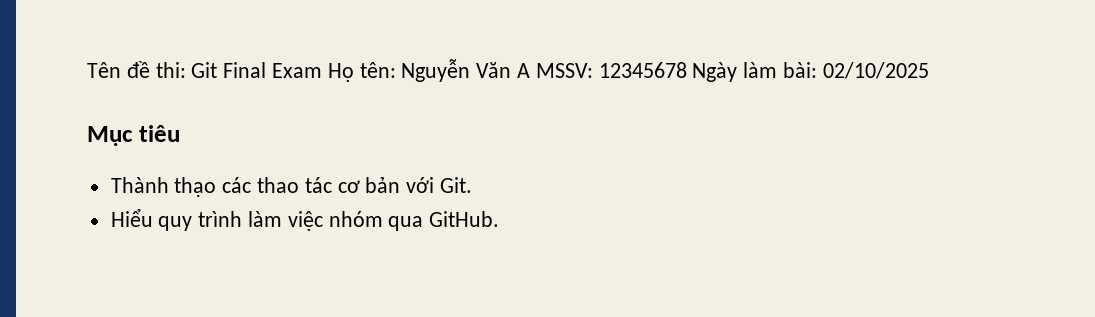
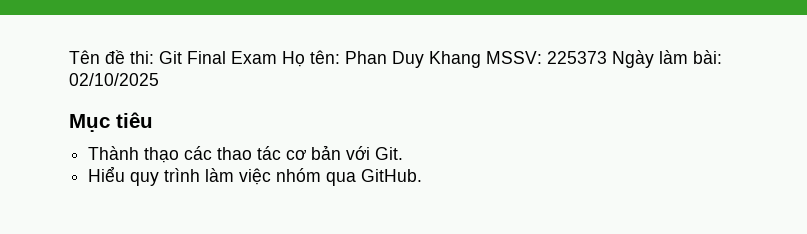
- Tên đề thi: Git Final Exam Họ tên: Nguyễn Văn A MSSV: 12345678 Ngày làm bài: 02/10/2025
+ Tên đề thi: Git Final Exam Họ tên: Phan Duy Khang MSSV: 225373 Ngày làm bài: 02/10/2025

